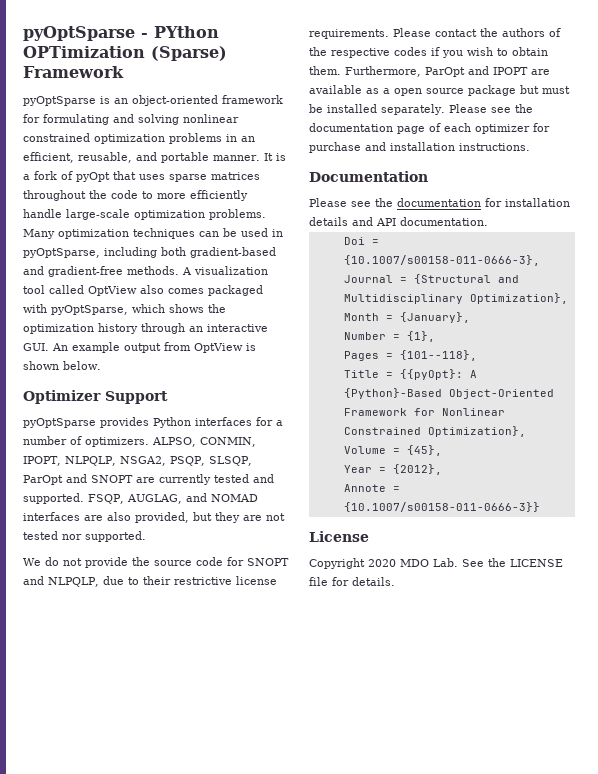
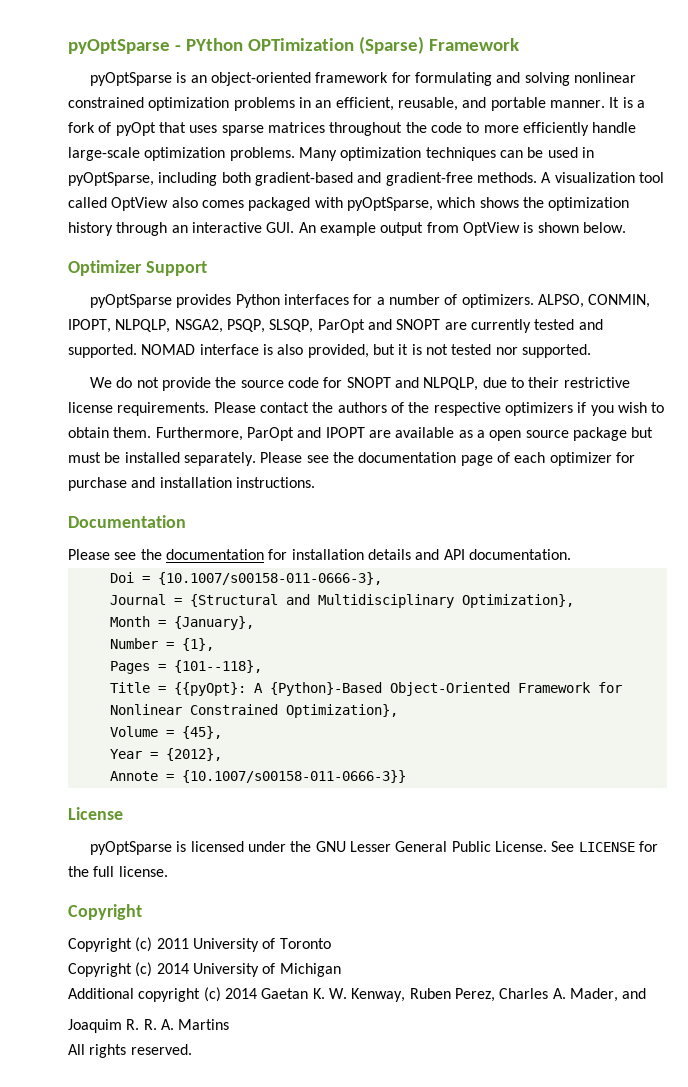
- FSQP, AUGLAG, and NOMAD interfaces are also provided, but they are not tested nor supported.
+ NOMAD interface is also provided, but it is not tested nor supported.
- Please contact the authors of the respective codes if you wish to obtain them.
+ Please contact the authors of the respective optimizers if you wish to obtain them.
- Copyright 2020 MDO Lab. See the LICENSE file for details.
+ pyOptSparse is licensed under the GNU Lesser General Public License. See LICENSE for the full license.
+ Copyright
+ Copyright (c) 2011 University of Toronto
+ Copyright (c) 2014 University of Michigan
+ Additional copyright (c) 2014 Gaetan K. W. Kenway, Ruben Perez, Charles A. Mader, and
+ Joaquim R. R. A. Martins
+ All rights reserved.

